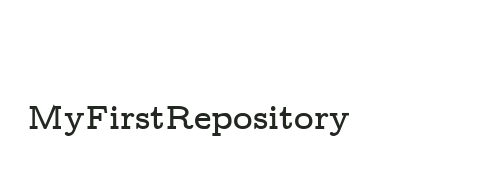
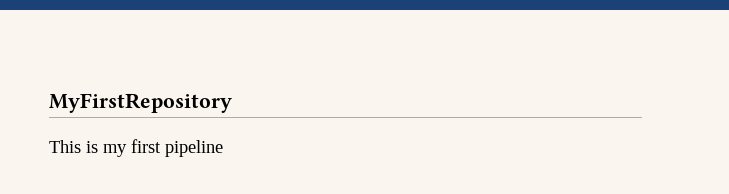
+ This is my first pipeline

